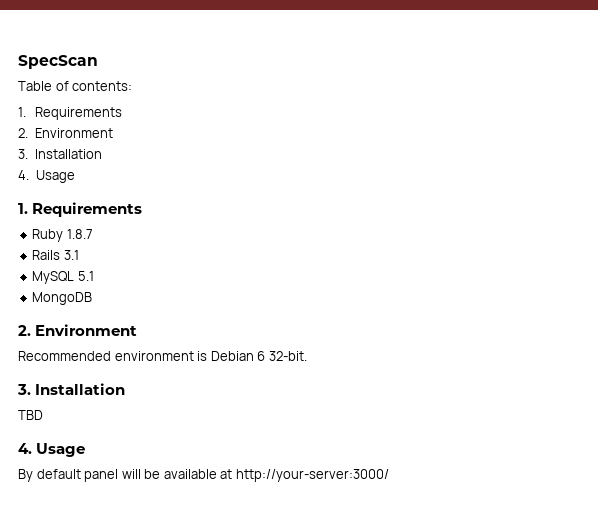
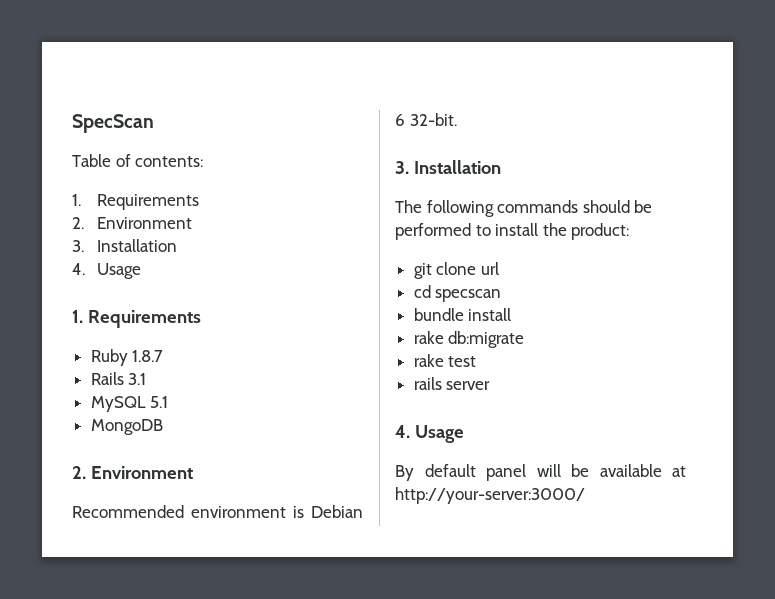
- TBD
+ The following commands should be performed to install the product:
+ git clone url
+ cd specscan
+ bundle install
+ rake db:migrate
+ rake test
+ rails server

